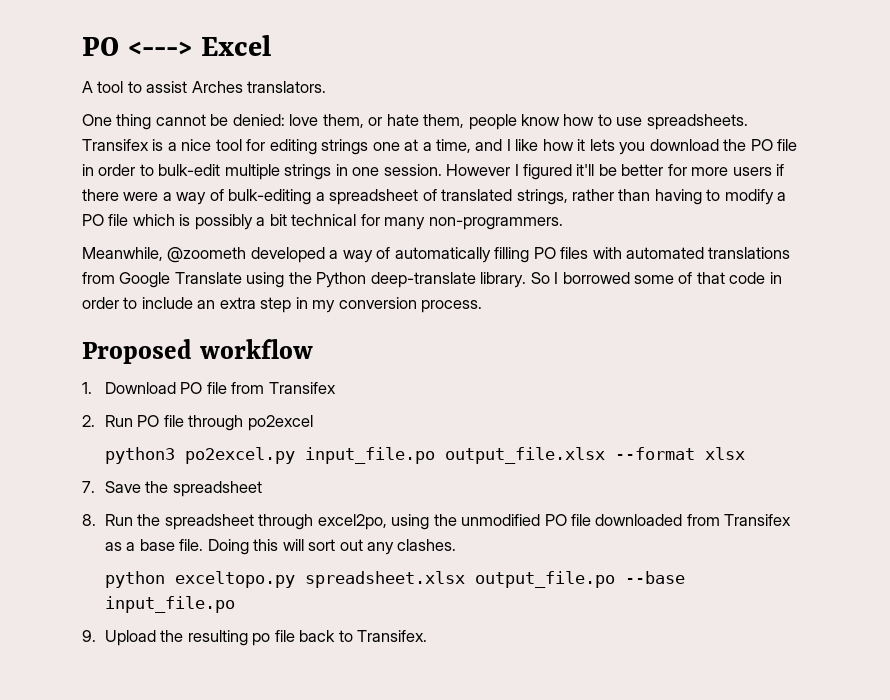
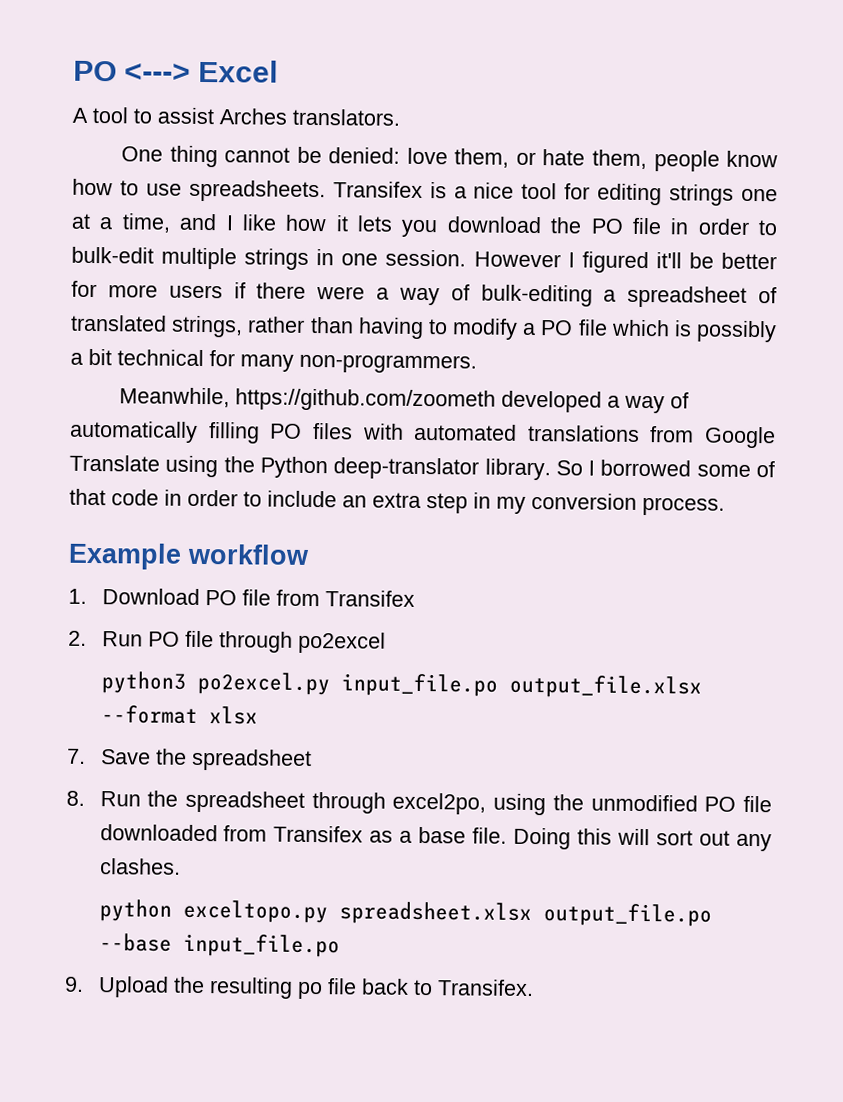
- Meanwhile, @zoometh developed a way of automatically filling PO files with automated translations from Google Translate using the Python deep-translate library.
+ Meanwhile, https://github.com/zoometh developed a way of automatically filling PO files with automated translations from Google Translate using the Python deep-translator library.
- Proposed workflow
+ Example workflow

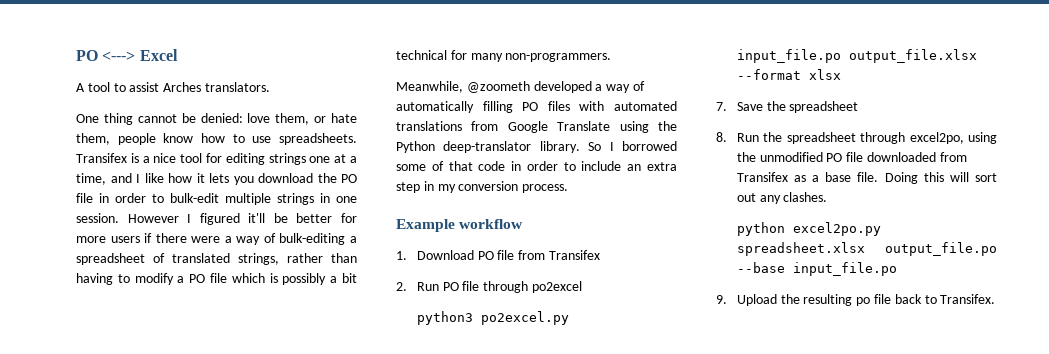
- Meanwhile, https://github.com/zoometh developed a way of automatically filling PO files with automated translations from Google Translate using the Python deep-translator library.
+ Meanwhile, @zoometh developed a way of automatically filling PO files with automated translations from Google Translate using the Python deep-translator library.
- python exceltopo.py spreadsheet.xlsx output_file.po --base input_file.po
+ python excel2po.py spreadsheet.xlsx output_file.po --base input_file.po

